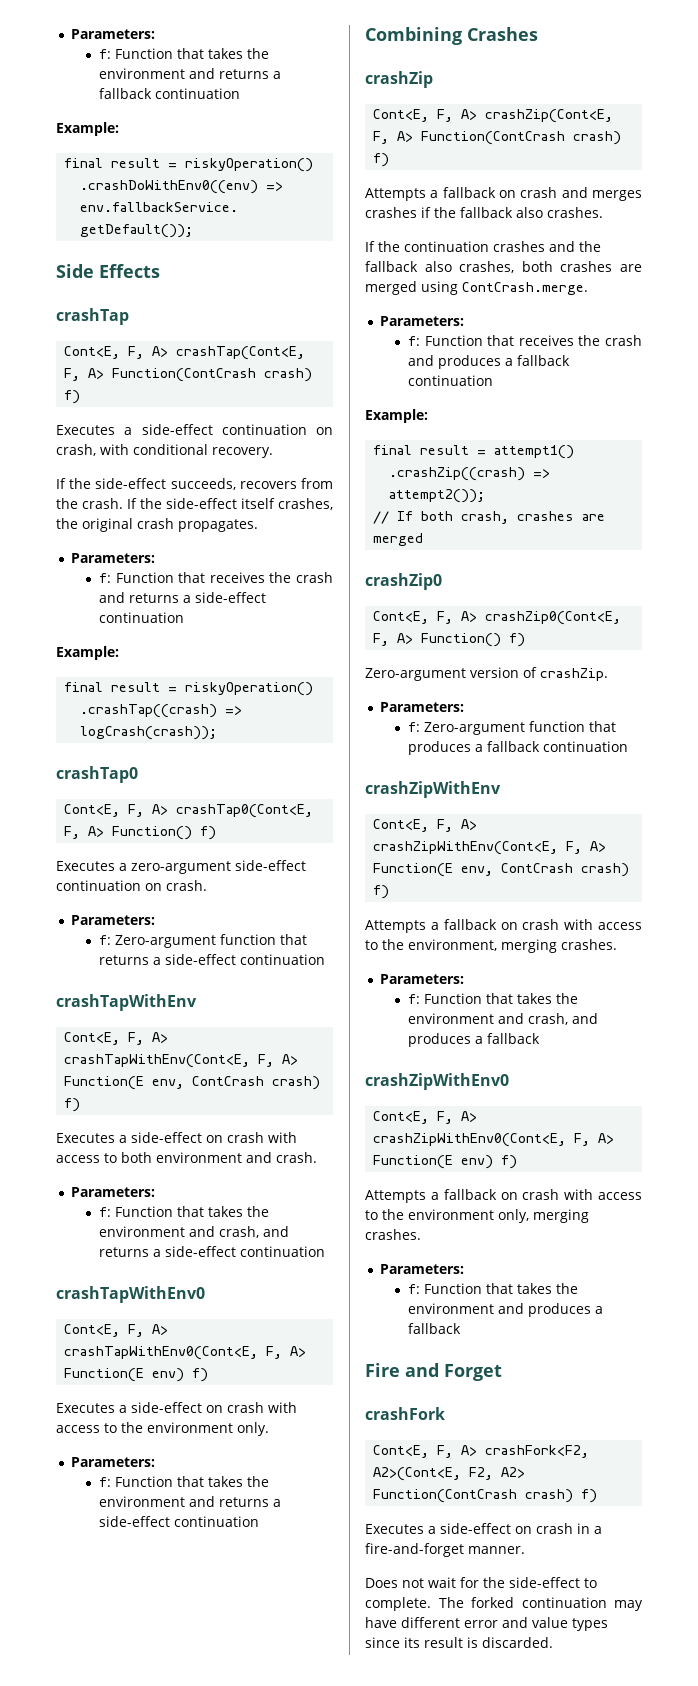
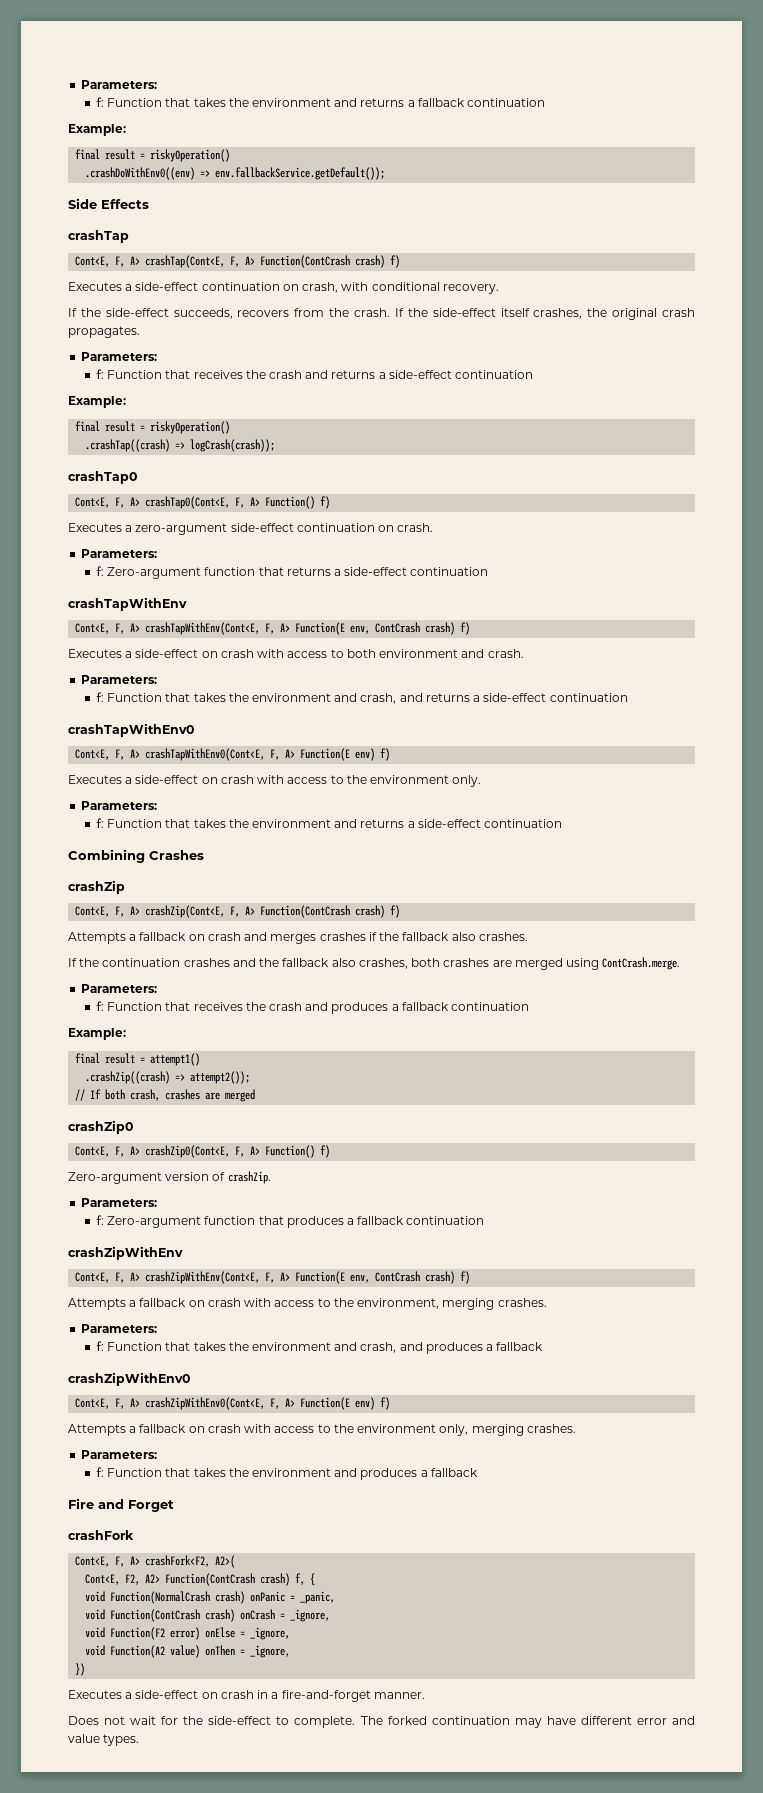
- Cont<E, F, A> crashFork<F2, A2>(Cont<E, F2, A2> Function(ContCrash crash) f)
+ Cont<E, F, A> crashFork<F2, A2>(
+ Cont<E, F2, A2> Function(ContCrash crash) f, {
+ void Function(NormalCrash crash) onPanic = _panic,
+ void Function(ContCrash crash) onCrash = _ignore,
+ void Function(F2 error) onElse = _ignore,
+ void Function(A2 value) onThen = _ignore,
+ })
- The forked continuation may have different error and value types since its result is discarded.
+ The forked continuation may have different error and value types.

